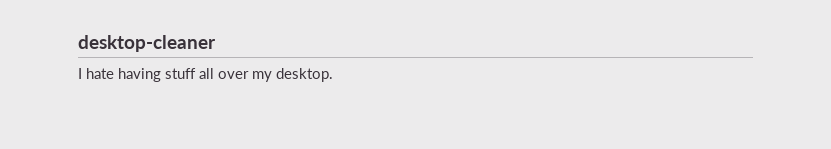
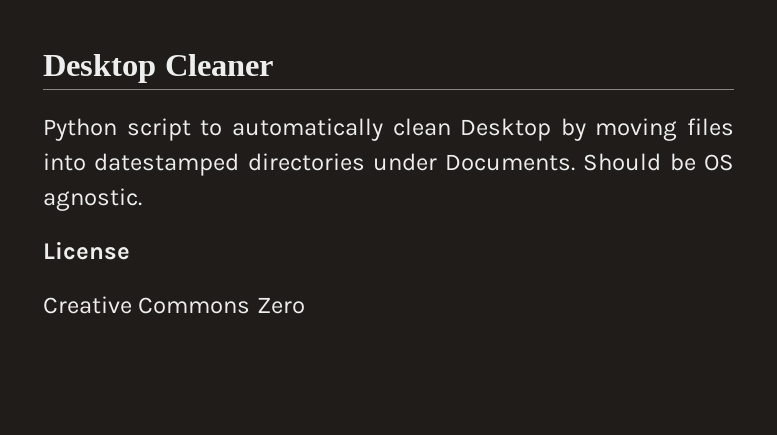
- desktop-cleaner
- I hate having stuff all over my desktop.
+ Desktop Cleaner
+ Python script to automatically clean Desktop by moving files into datestamped directories under Documents. Should be OS agnostic.
+ License
+ Creative Commons Zero

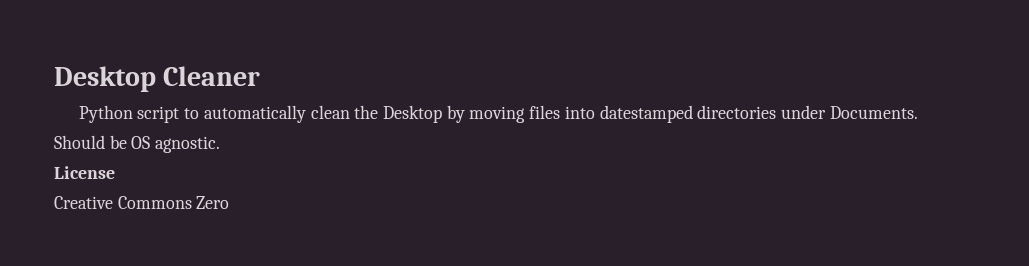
- Python script to automatically clean Desktop by moving files into datestamped directories under Documents. Should be OS agnostic.
+ Python script to automatically clean the Desktop by moving files into datestamped directories under Documents.
+ Should be OS agnostic.

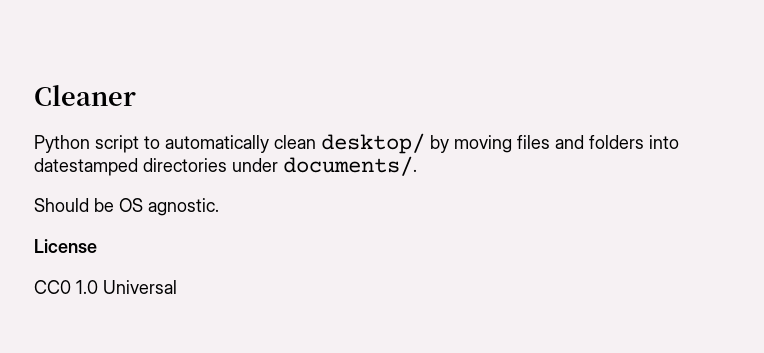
- Desktop Cleaner
+ Cleaner
- Python script to automatically clean the Desktop by moving files into datestamped directories under Documents.
+ Python script to automatically clean desktop/ by moving files and folders into datestamped directories under documents/.
- Creative Commons Zero
+ CC0 1.0 Universal

